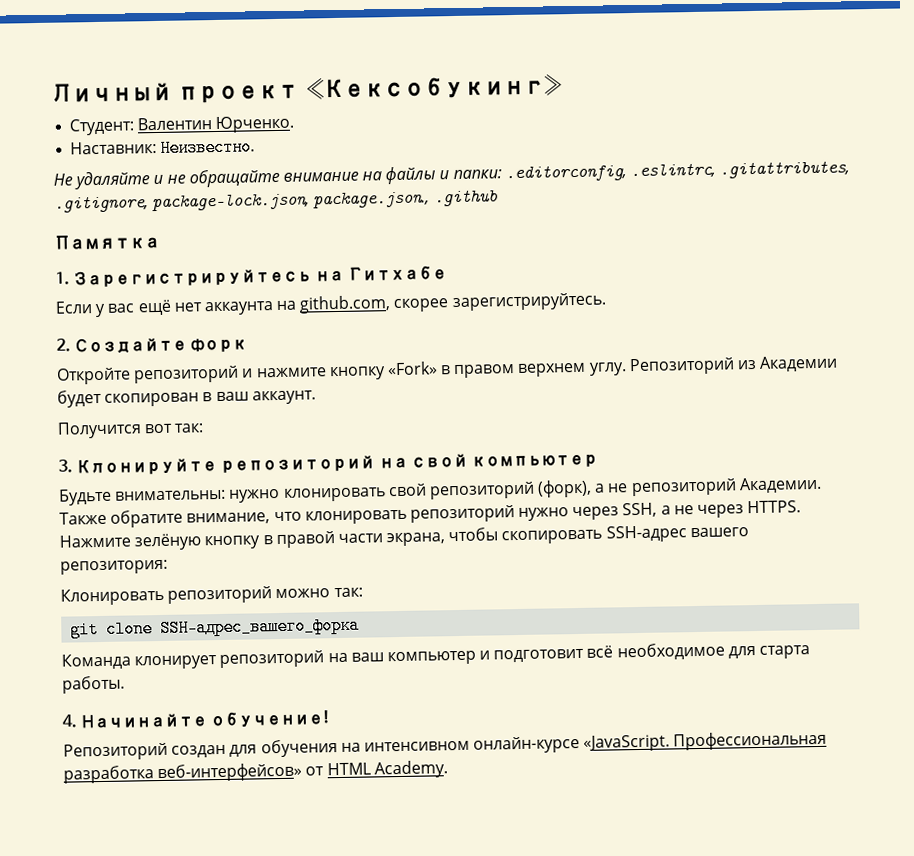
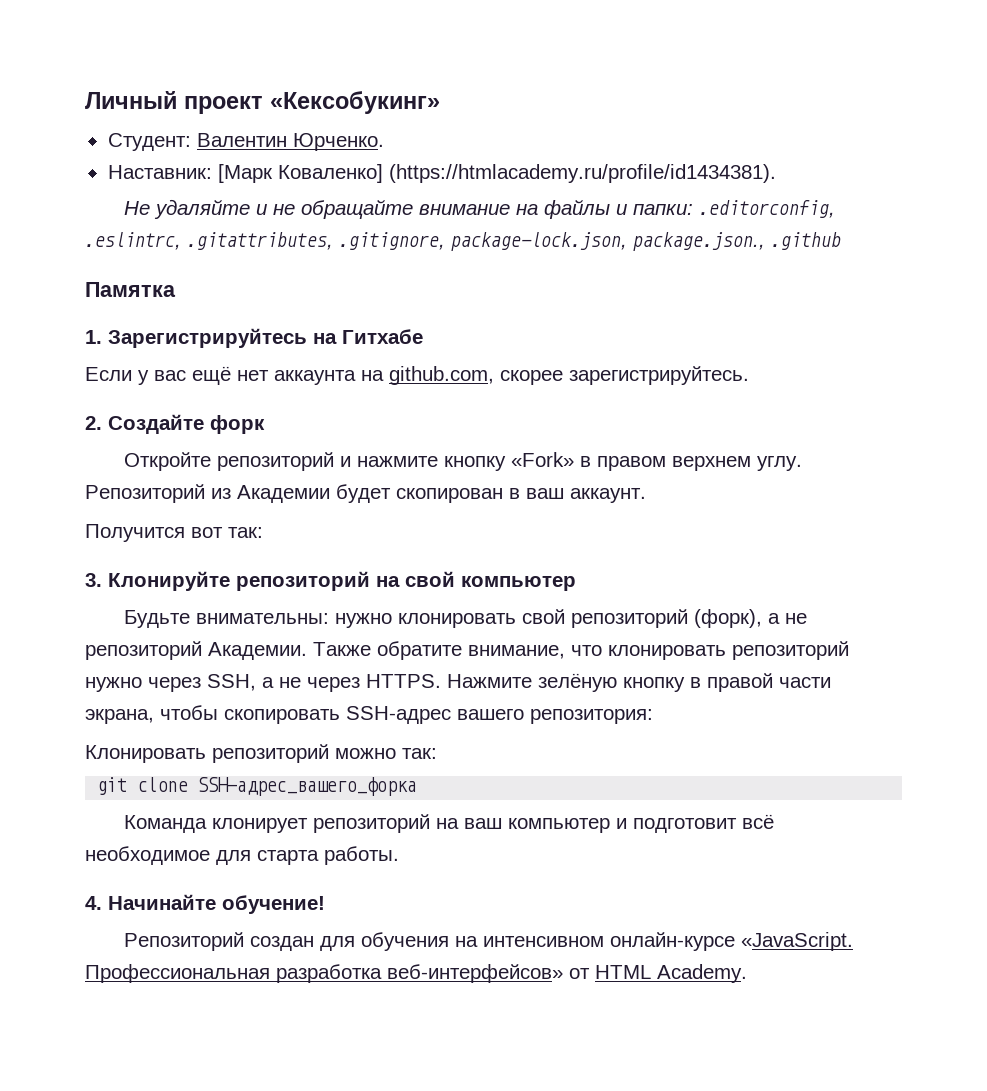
- Наставник: Неизвестно.
+ Наставник: [Марк Коваленко] (https://htmlacademy.ru/profile/id1434381).

